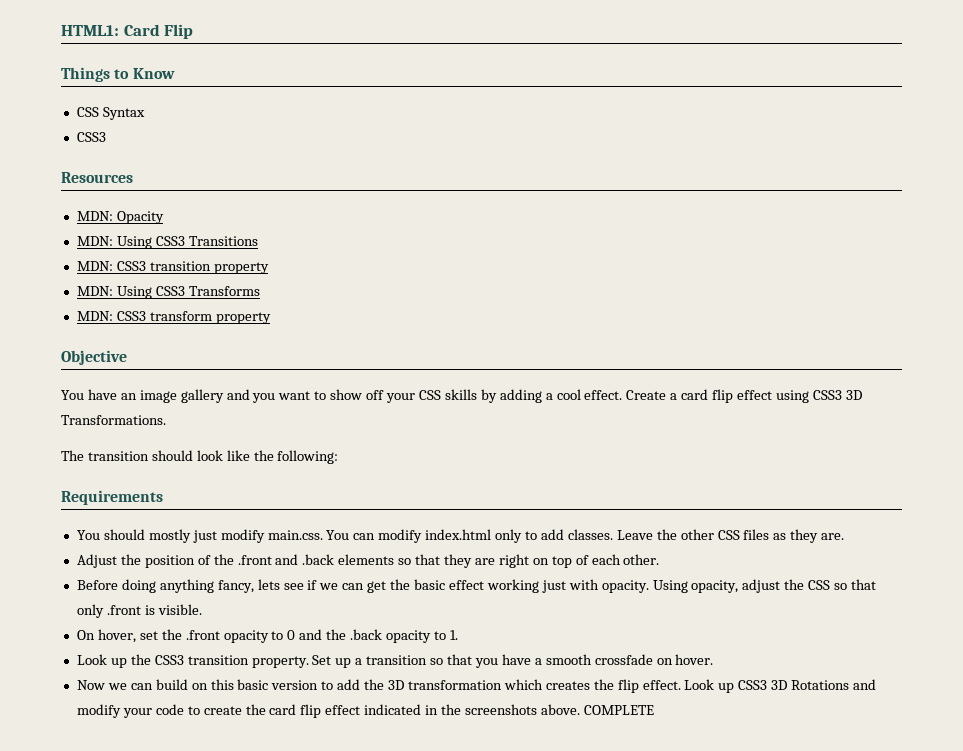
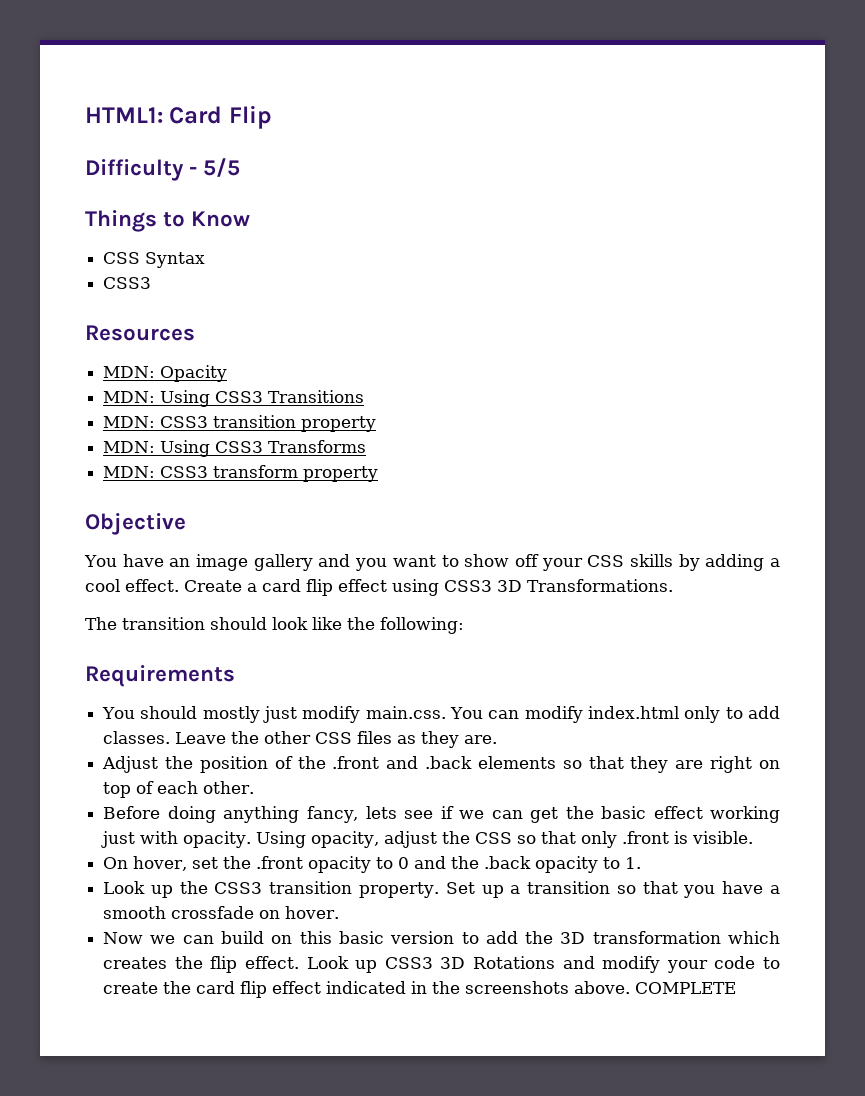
+ Difficulty - 5/5

